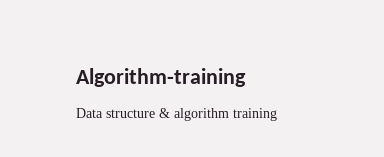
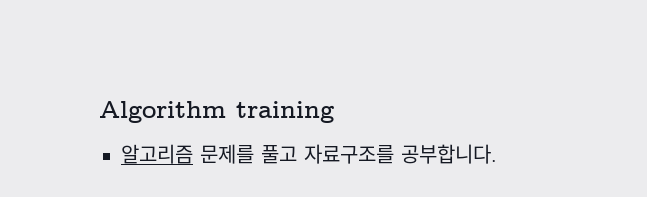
- Algorithm-training
- Data structure & algorithm training
+ Algorithm training
+ 알고리즘 문제를 풀고 자료구조를 공부합니다.

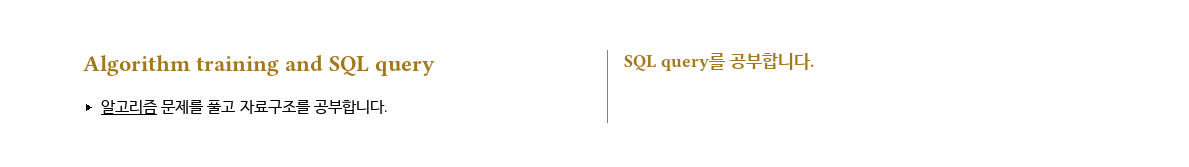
- Algorithm training
+ Algorithm training and SQL query
+ SQL query를 공부합니다.

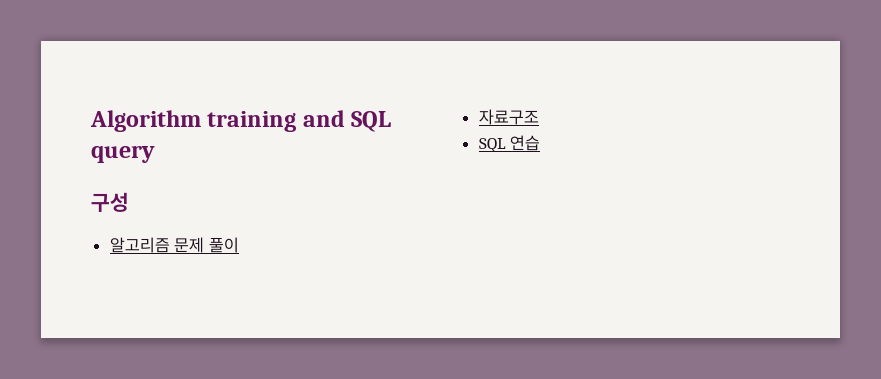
+ 구성
- 알고리즘 문제를 풀고 자료구조를 공부합니다.
- SQL query를 공부합니다.
+ 알고리즘 문제 풀이
+ 자료구조
+ SQL 연습

